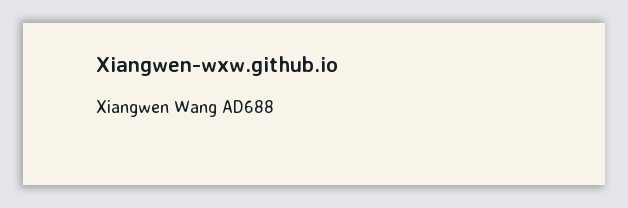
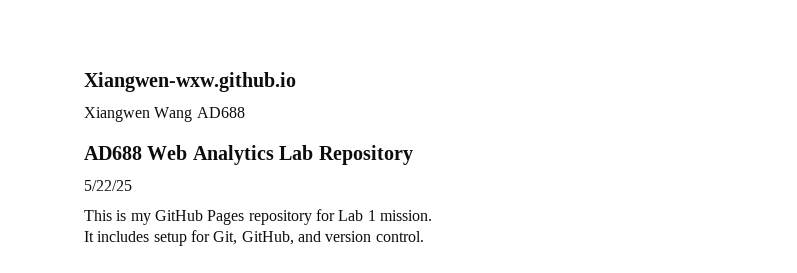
+ AD688 Web Analytics Lab Repository
+ 5/22/25
+ This is my GitHub Pages repository for Lab 1 mission.
+ It includes setup for Git, GitHub, and version control.

